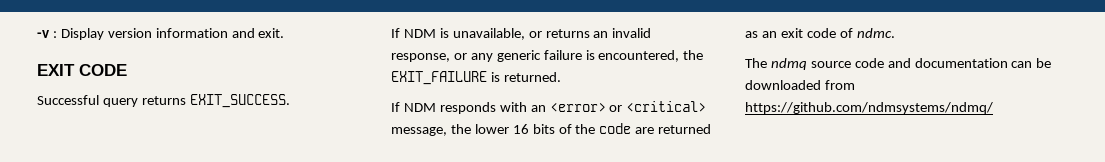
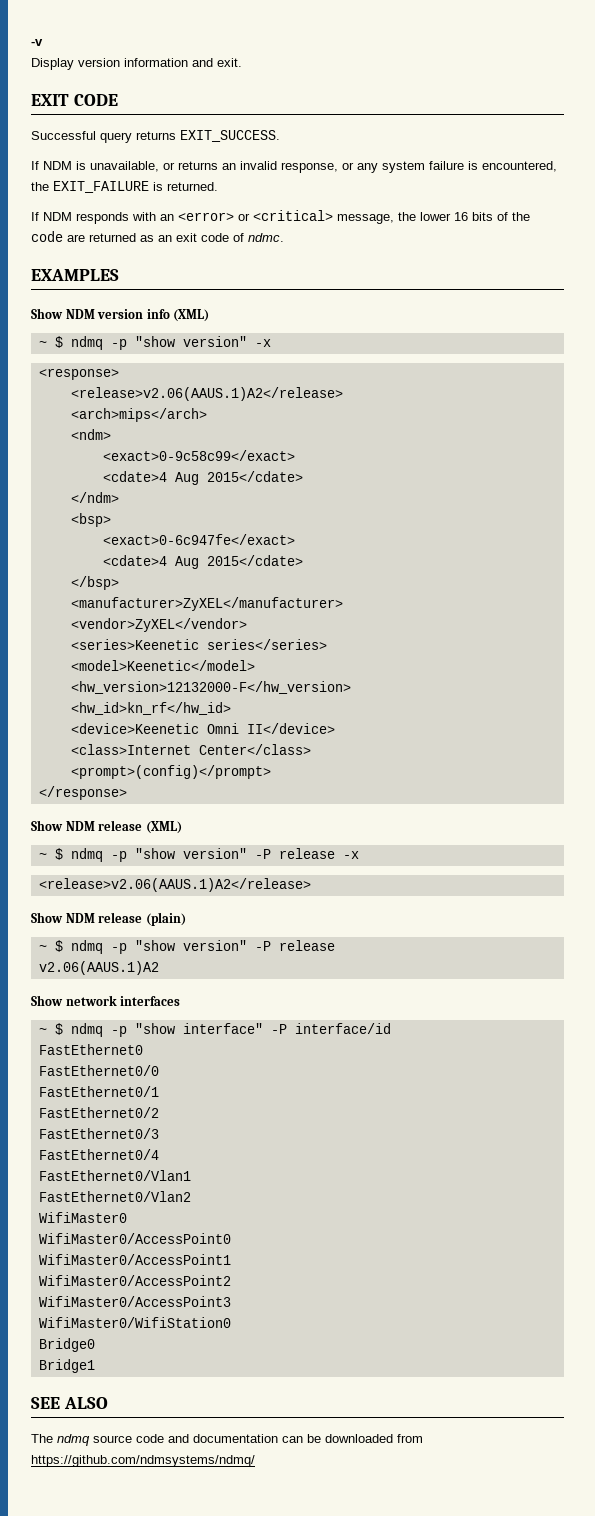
- -v : Display version information and exit.
+ -v
+ Display version information and exit.
- If NDM is unavailable, or returns an invalid response, or any generic failure is encountered, the EXIT_FAILURE is returned.
+ If NDM is unavailable, or returns an invalid response, or any system failure is encountered, the EXIT_FAILURE is returned.
+ EXAMPLES
+ Show NDM version info (XML)
+ ~ $ ndmq -p "show version" -x
+ <response>
+ <release>v2.06(AAUS.1)A2</release>
+ <arch>mips</arch>
+ <ndm>
+ <exact>0-9c58c99</exact>
+ <cdate>4 Aug 2015</cdate>
+ </ndm>
+ <bsp>
+ <exact>0-6c947fe</exact>
+ <cdate>4 Aug 2015</cdate>
+ </bsp>
+ <manufacturer>ZyXEL</manufacturer>
+ <vendor>ZyXEL</vendor>
+ <series>Keenetic series</series>
+ <model>Keenetic</model>
+ <hw_version>12132000-F</hw_version>
+ <hw_id>kn_rf</hw_id>
+ <device>Keenetic Omni II</device>
+ <class>Internet Center</class>
+ <prompt>(config)</prompt>
+ </response>
+ Show NDM release (XML)
+ ~ $ ndmq -p "show version" -P release -x
+ <release>v2.06(AAUS.1)A2</release>
+ Show NDM release (plain)
+ ~ $ ndmq -p "show version" -P release
+ v2.06(AAUS.1)A2
+ Show network interfaces
+ ~ $ ndmq -p "show interface" -P interface/id
+ FastEthernet0
+ FastEthernet0/0
+ FastEthernet0/1
+ FastEthernet0/2
+ FastEthernet0/3
+ FastEthernet0/4
+ FastEthernet0/Vlan1
+ FastEthernet0/Vlan2
+ WifiMaster0
+ WifiMaster0/AccessPoint0
+ WifiMaster0/AccessPoint1
+ WifiMaster0/AccessPoint2
+ WifiMaster0/AccessPoint3
+ WifiMaster0/WifiStation0
+ Bridge0
+ Bridge1
+ SEE ALSO

